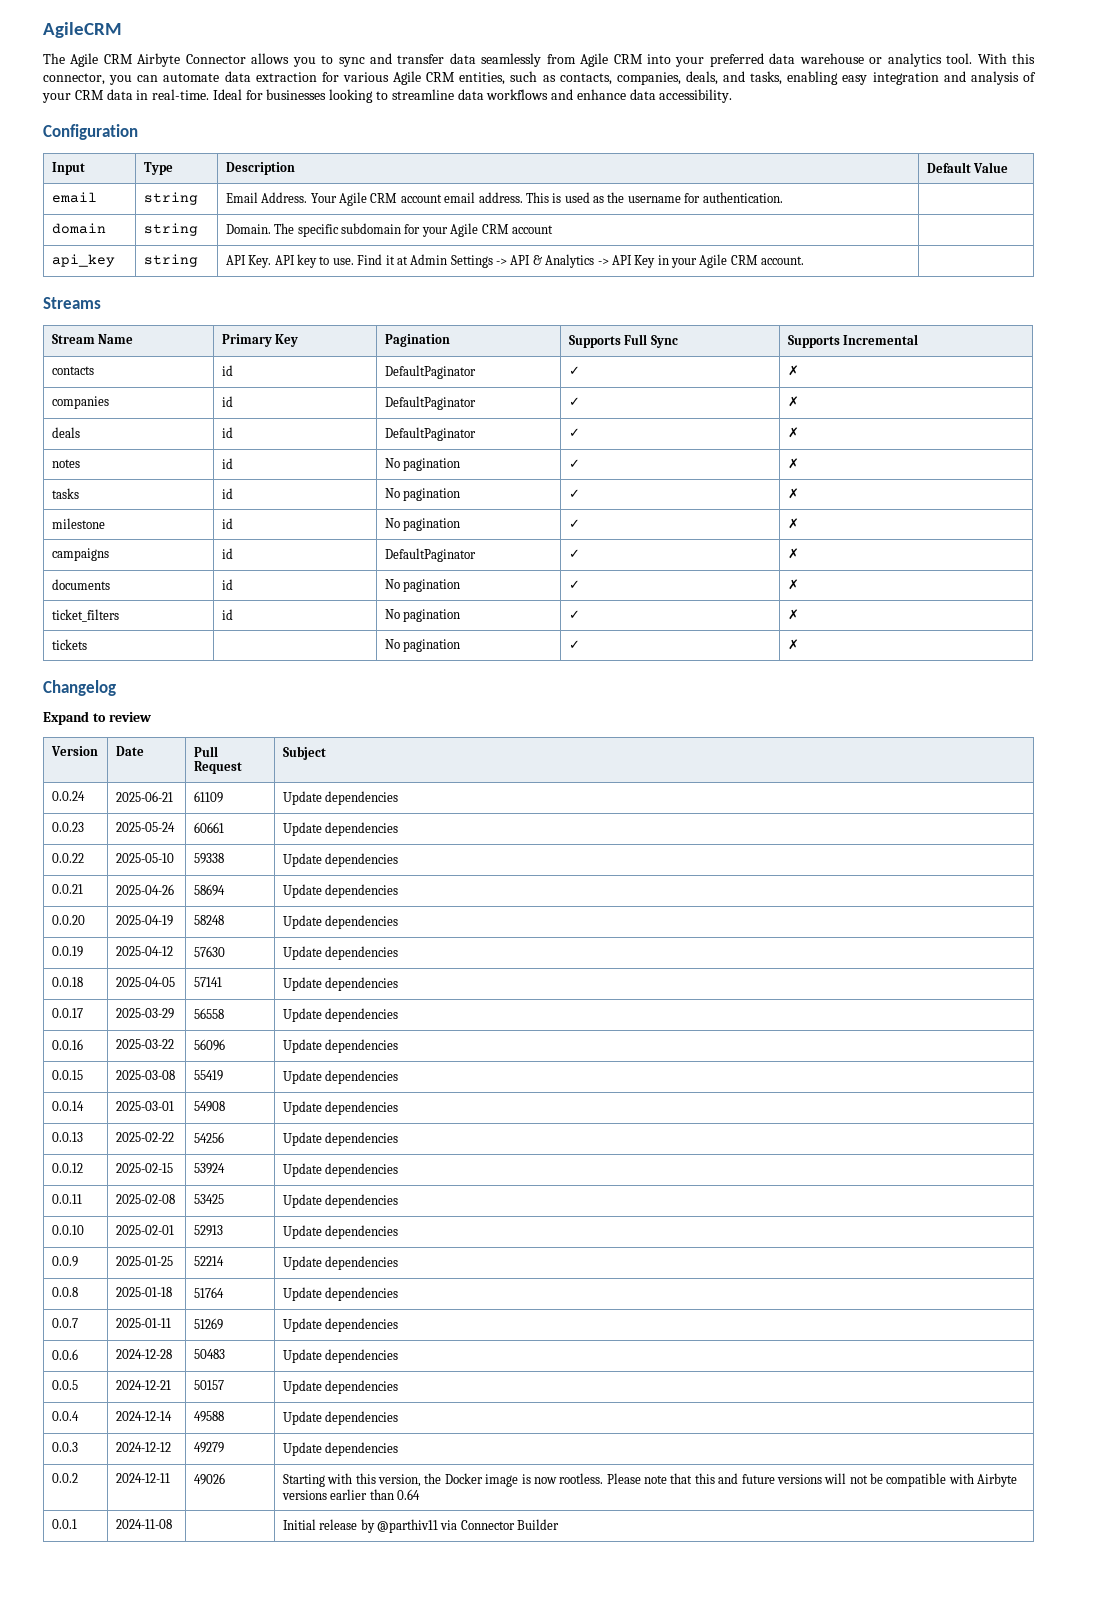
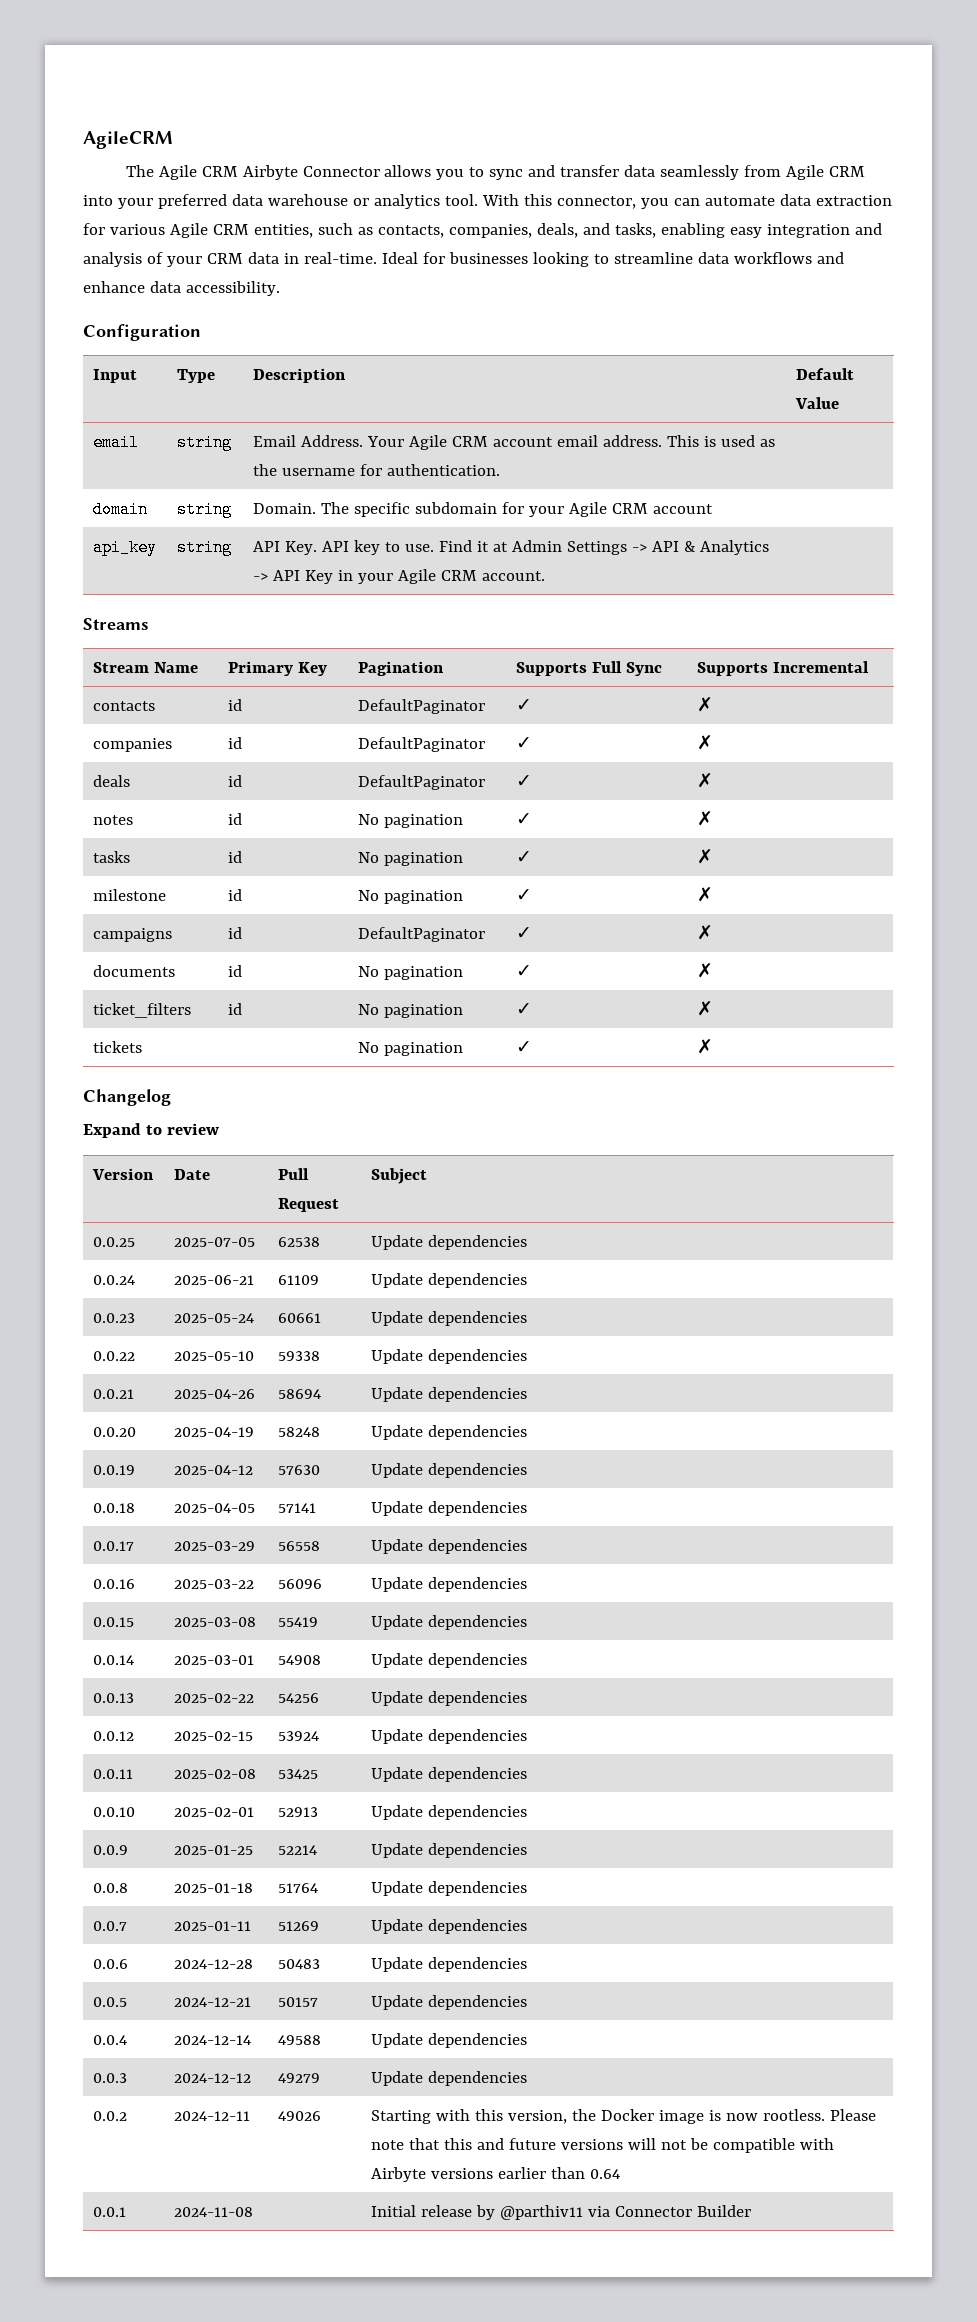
+ 0.0.25 | 2025-07-05 | 62538 | Update dependencies

